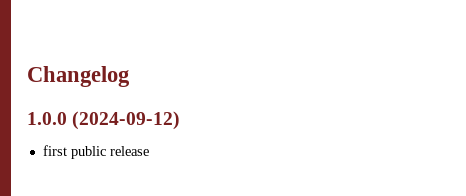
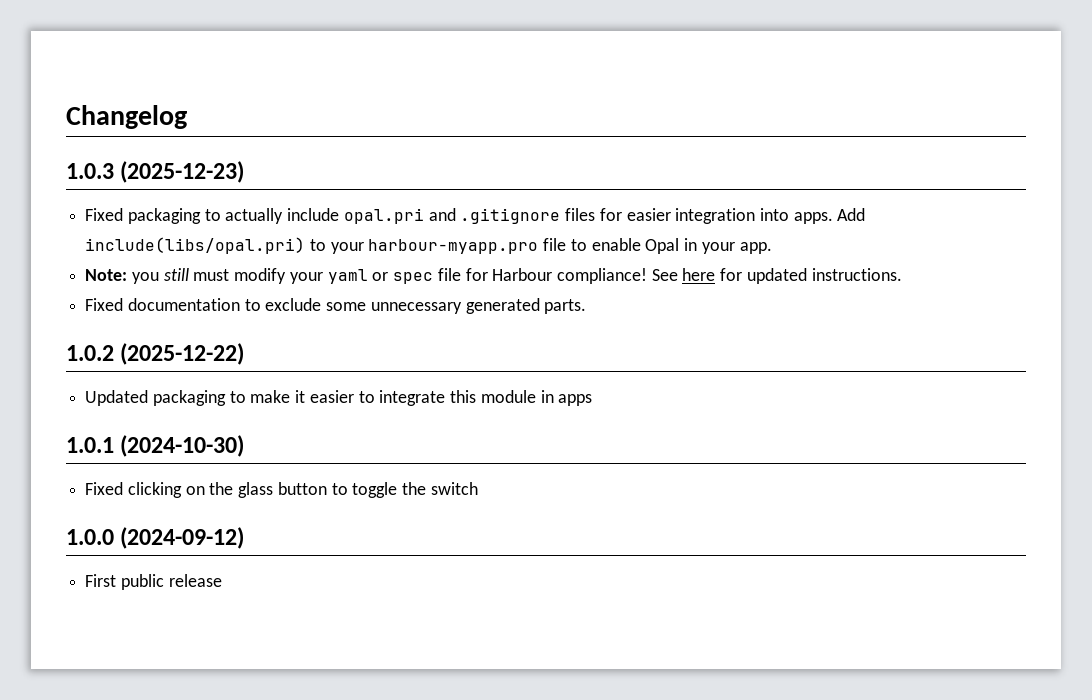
+ 1.0.3 (2025-12-23)
+ Fixed packaging to actually include opal.pri and .gitignore files for easier integration into apps. Add include(libs/opal.pri) to your harbour-myapp.pro file to enable Opal in your app.
+ Note: you still must modify your yaml or spec file for Harbour compliance! See here for updated instructions.
+ Fixed documentation to exclude some unnecessary generated parts.
+ 1.0.2 (2025-12-22)
+ Updated packaging to make it easier to integrate this module in apps
+ 1.0.1 (2024-10-30)
+ Fixed clicking on the glass button to toggle the switch
- first public release
+ First public release

